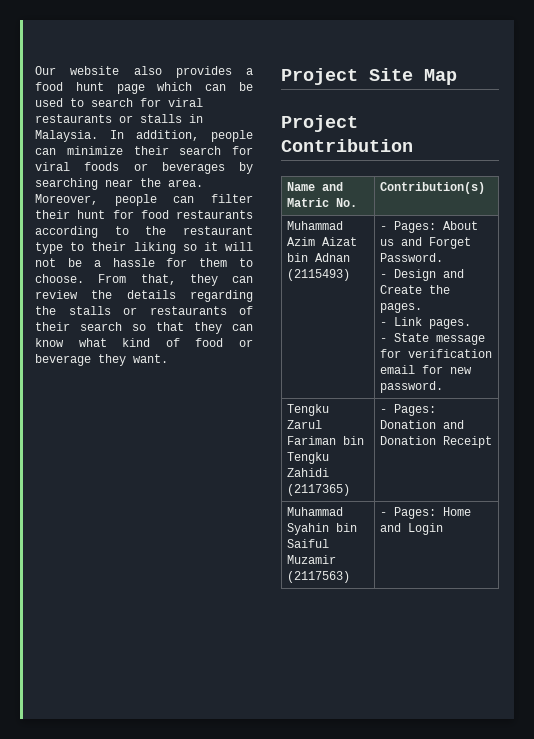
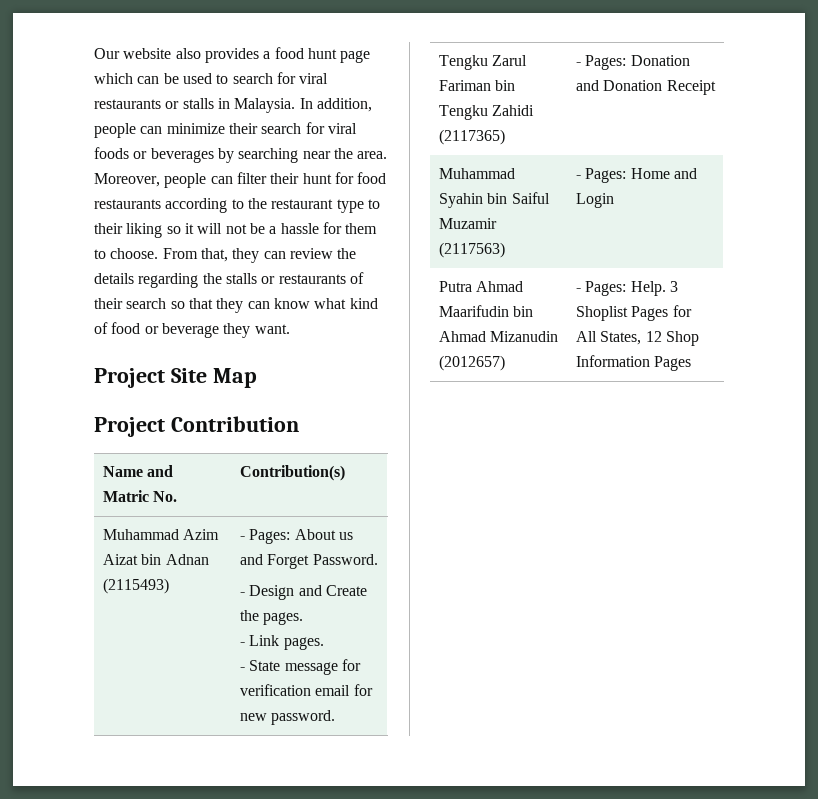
+ Putra Ahmad Maarifudin bin Ahmad Mizanudin (2012657) | - Pages: Help. 3 Shoplist Pages for All States, 12 Shop Information Pages

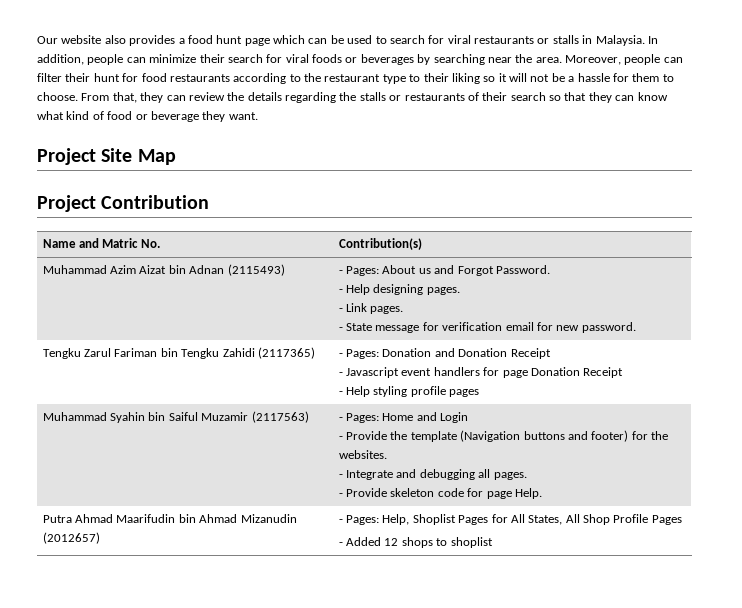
- Muhammad Azim Aizat bin Adnan (2115493) | - Pages: About us and Forget Password.
- - Design and Create the pages.
+ Muhammad Azim Aizat bin Adnan (2115493) | - Pages: About us and Forgot Password.
+ - Help designing pages.
  Tengku Zarul Fariman bin Tengku Zahidi (2117365) | - Pages: Donation and Donation Receipt
+ - Javascript event handlers for page Donation Receipt
+ - Help styling profile pages
  Muhammad Syahin bin Saiful Muzamir (2117563) | - Pages: Home and Login
+ - Provide the template (Navigation buttons and footer) for the websites.
+ - Integrate and debugging all pages.
+ - Provide skeleton code for page Help.
- Putra Ahmad Maarifudin bin Ahmad Mizanudin (2012657) | - Pages: Help. 3 Shoplist Pages for All States, 12 Shop Information Pages
+ Putra Ahmad Maarifudin bin Ahmad Mizanudin (2012657) | - Pages: Help, Shoplist Pages for All States, All Shop Profile Pages
+ - Added 12 shops to shoplist

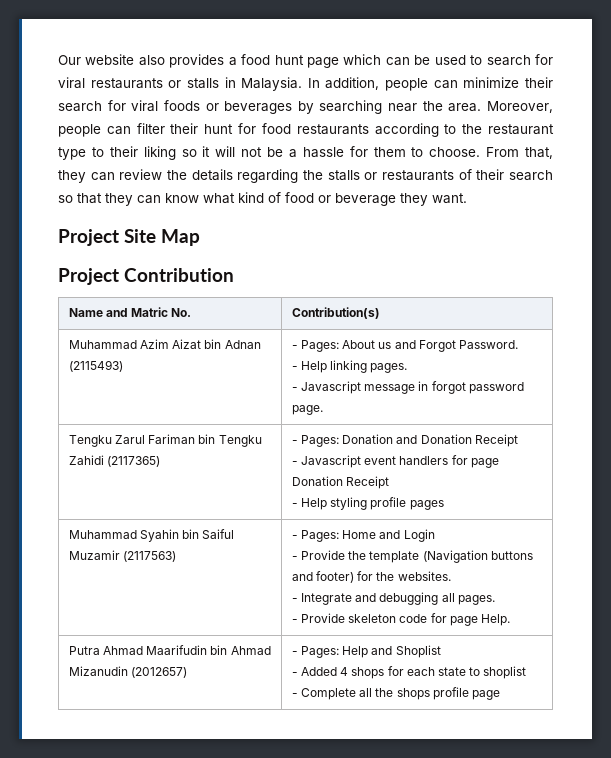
  Muhammad Azim Aizat bin Adnan (2115493) | - Pages: About us and Forgot Password.
- - Help designing pages.
- - Link pages.
- - State message for verification email for new password.
+ - Help linking pages.
+ - Javascript message in forgot password page.
- Putra Ahmad Maarifudin bin Ahmad Mizanudin (2012657) | - Pages: Help, Shoplist Pages for All States, All Shop Profile Pages
- - Added 12 shops to shoplist
+ Putra Ahmad Maarifudin bin Ahmad Mizanudin (2012657) | - Pages: Help and Shoplist
+ - Added 4 shops for each state to shoplist
+ - Complete all the shops profile page

